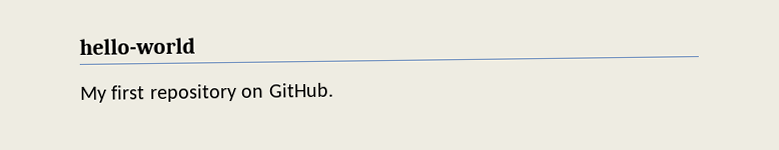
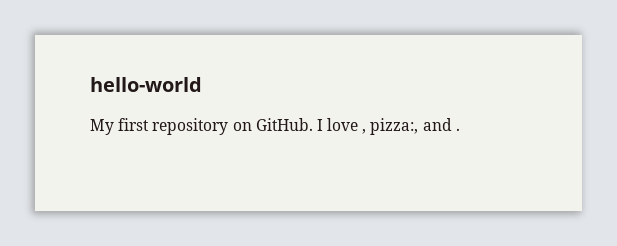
+ I love , pizza:, and .

